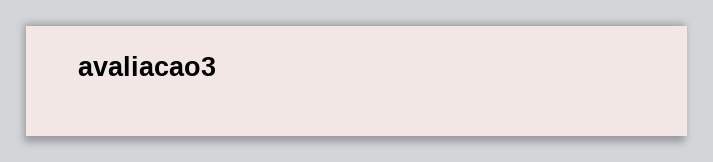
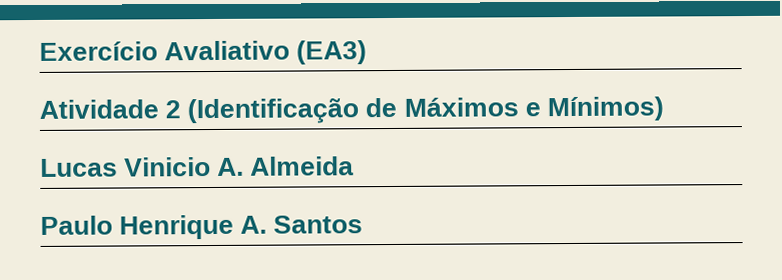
- avaliacao3
+ Exercício Avaliativo (EA3)
+ Atividade 2 (Identificação de Máximos e Mínimos)
+ Lucas Vinicio A. Almeida
+ Paulo Henrique A. Santos

